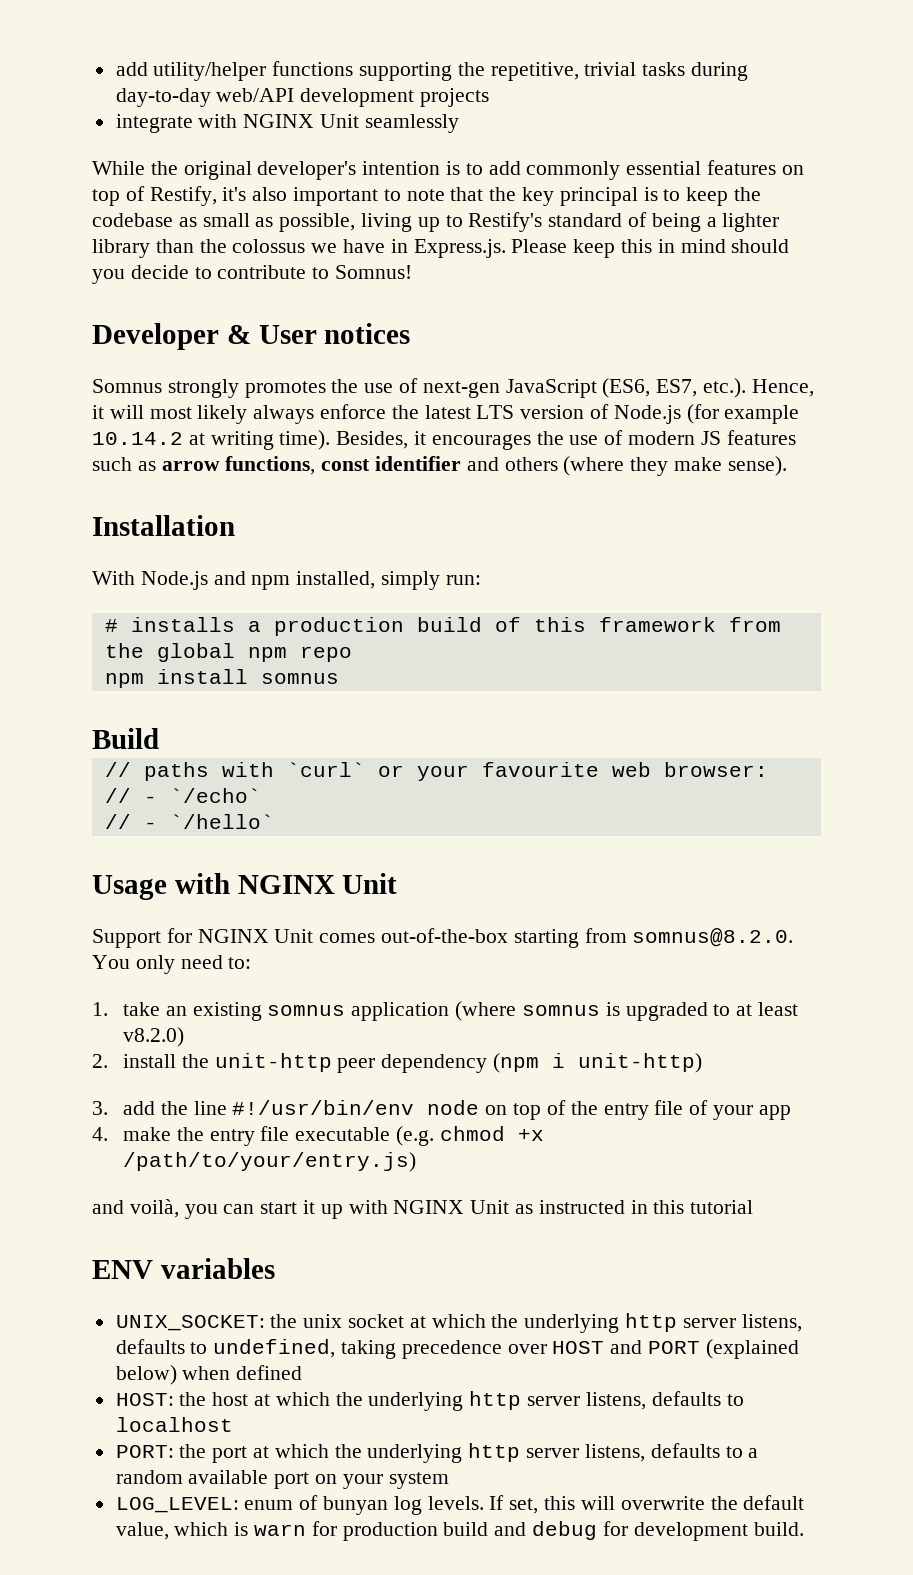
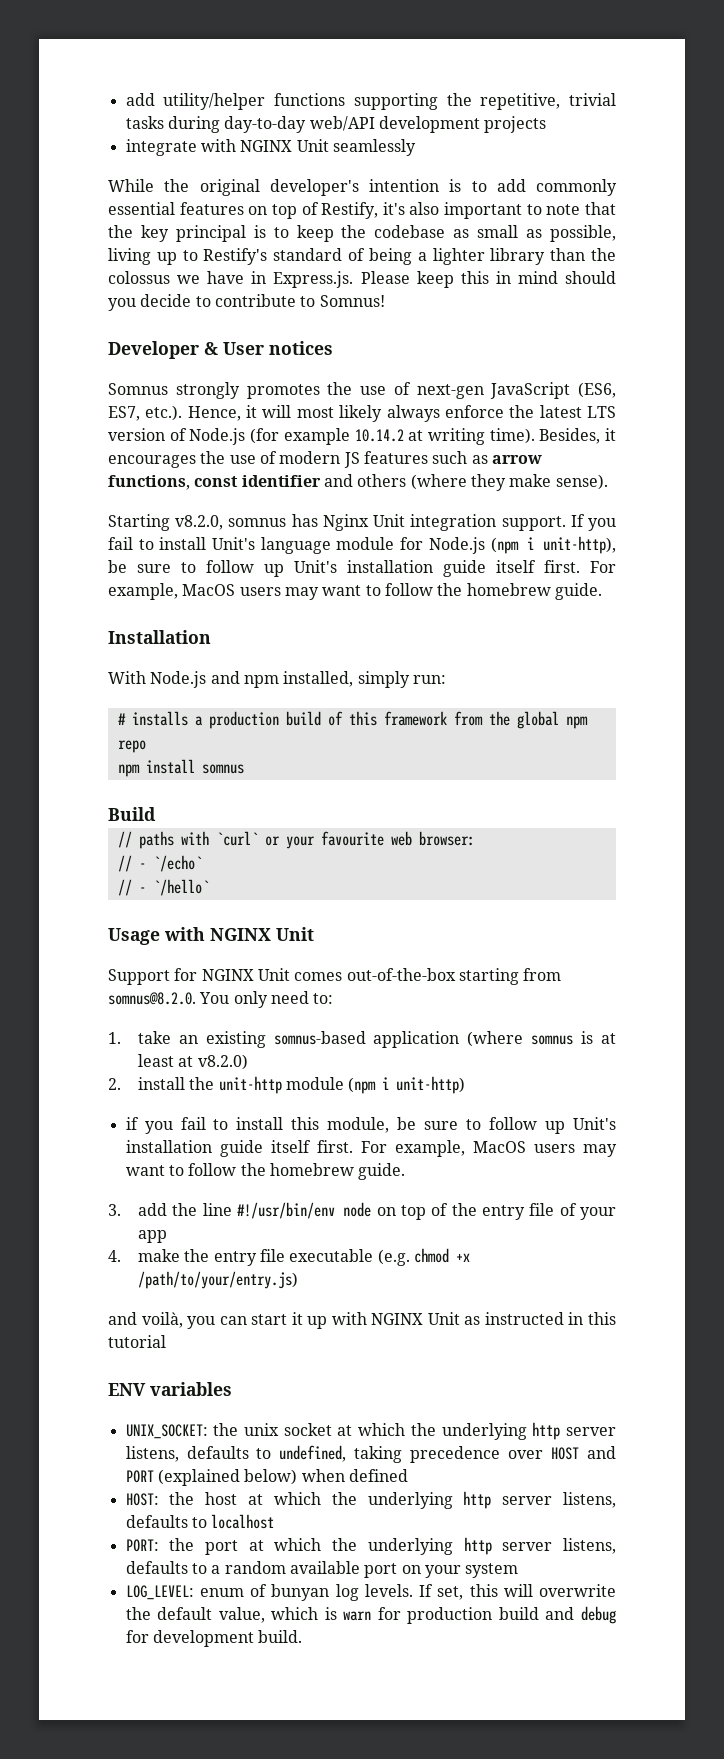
+ Starting v8.2.0, somnus has Nginx Unit integration support. If you fail to install Unit's language module for Node.js (npm i unit-http), be sure to follow up Unit's installation guide itself first. For example, MacOS users may want to follow the homebrew guide.
- 1. take an existing somnus application (where somnus is upgraded to at least v8.2.0)
+ 1. take an existing somnus-based application (where somnus is at least at v8.2.0)
- 2. install the unit-http peer dependency (npm i unit-http)
+ 2. install the unit-http module (npm i unit-http)
+ if you fail to install this module, be sure to follow up Unit's installation guide itself first. For example, MacOS users may want to follow the homebrew guide.

